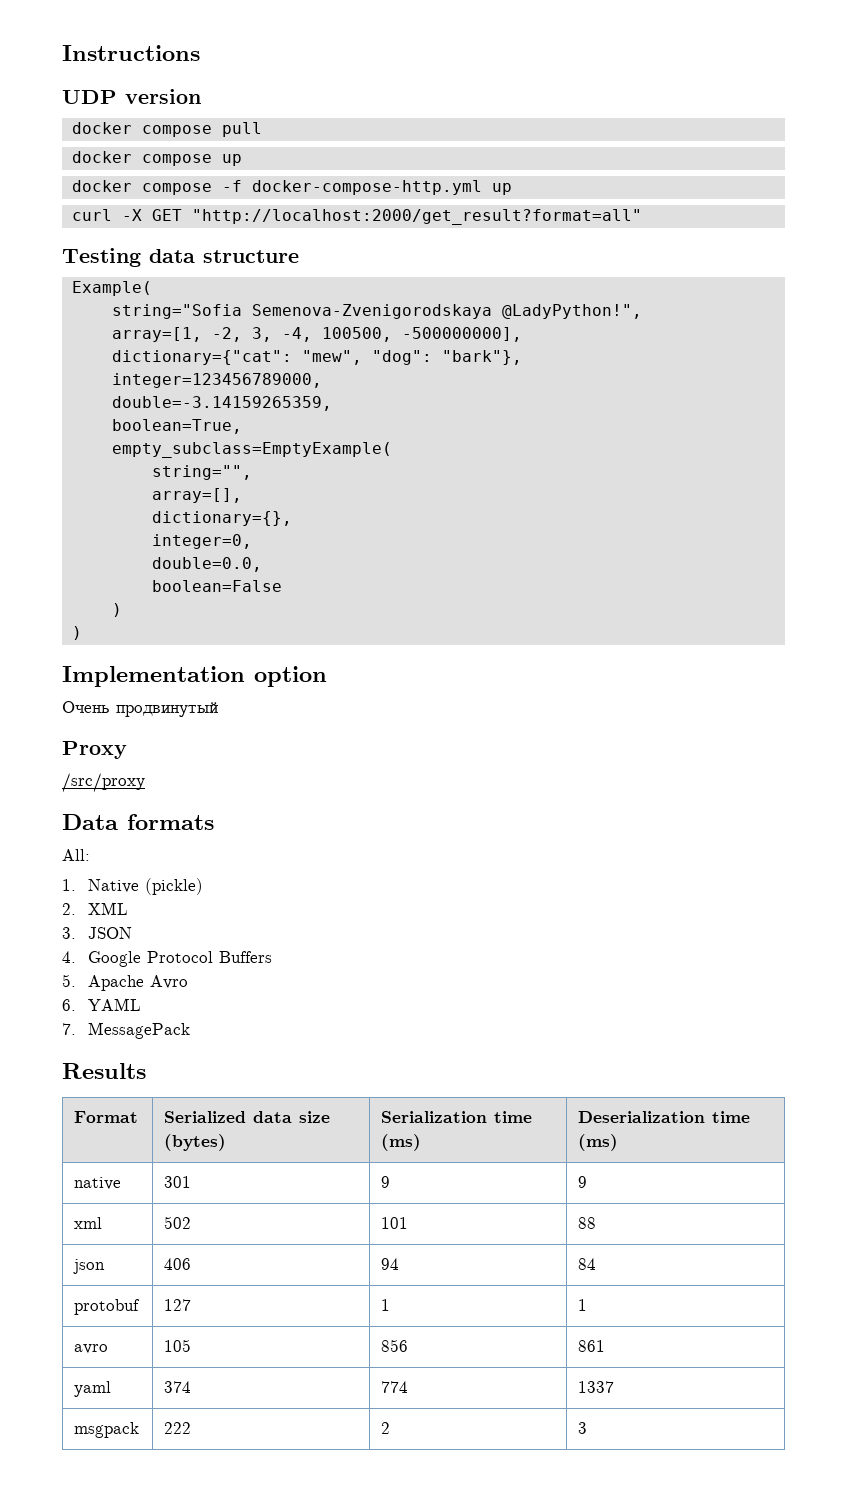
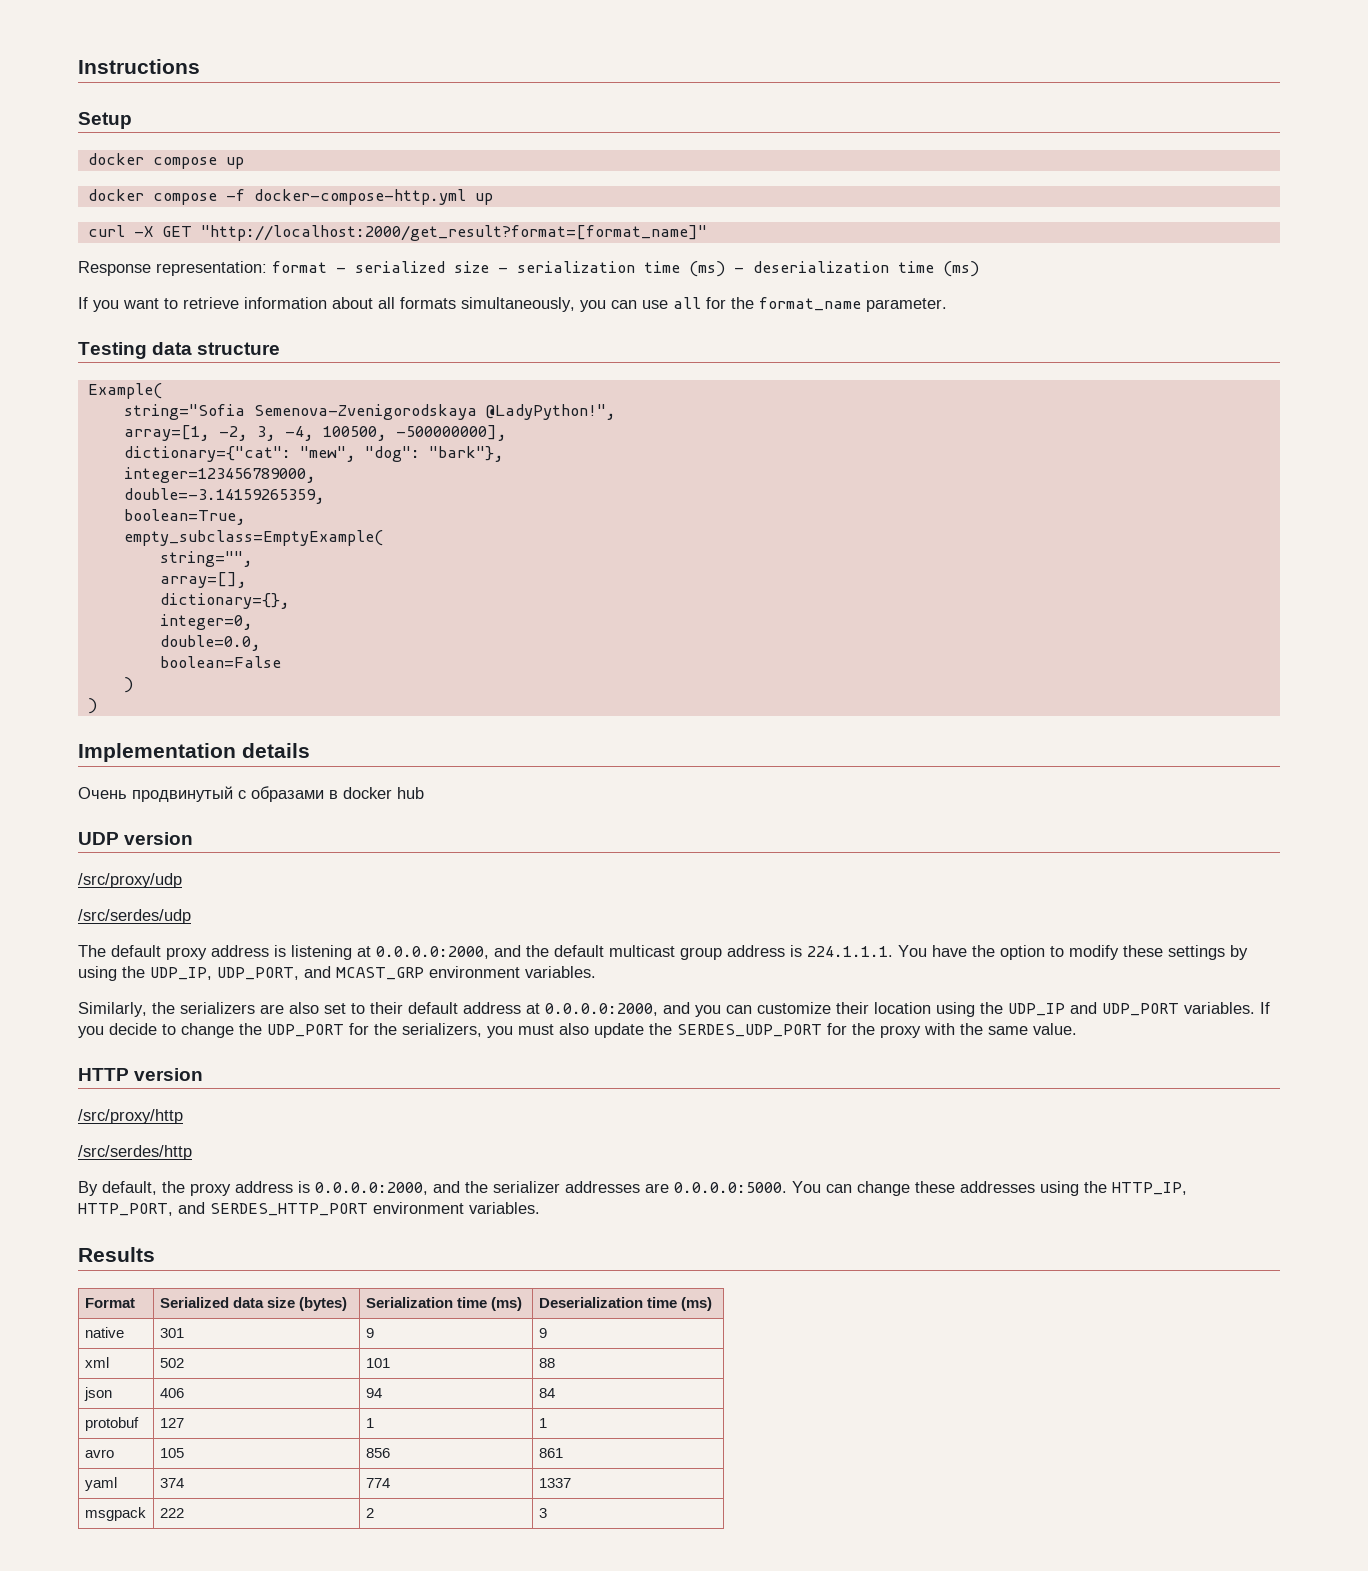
- UDP version
- docker compose pull
+ Setup
- curl -X GET "http://localhost:2000/get_result?format=all"
+ curl -X GET "http://localhost:2000/get_result?format=[format_name]"
+ Response representation: format - serialized size - serialization time (ms) - deserialization time (ms)
+ If you want to retrieve information about all formats simultaneously, you can use all for the format_name parameter.
- Implementation option
+ Implementation details
- Очень продвинутый
- Proxy
- /src/proxy
- Data formats
- All:
- 1. Native (pickle)
- 2. XML
- 3. JSON
- 4. Google Protocol Buffers
- 5. Apache Avro
- 6. YAML
- 7. MessagePack
+ Очень продвинутый с образами в docker hub
+ UDP version
+ /src/proxy/udp
+ /src/serdes/udp
+ The default proxy address is listening at 0.0.0.0:2000, and the default multicast group address is 224.1.1.1. You have the option to modify these settings by using the UDP_IP, UDP_PORT, and MCAST_GRP environment variables.
+ Similarly, the serializers are also set to their default address at 0.0.0.0:2000, and you can customize their location using the UDP_IP and UDP_PORT variables. If you decide to change the UDP_PORT for the serializers, you must also update the SERDES_UDP_PORT for the proxy with the same value.
+ HTTP version
+ /src/proxy/http
+ /src/serdes/http
+ By default, the proxy address is 0.0.0.0:2000, and the serializer addresses are 0.0.0.0:5000. You can change these addresses using the HTTP_IP, HTTP_PORT, and SERDES_HTTP_PORT environment variables.

